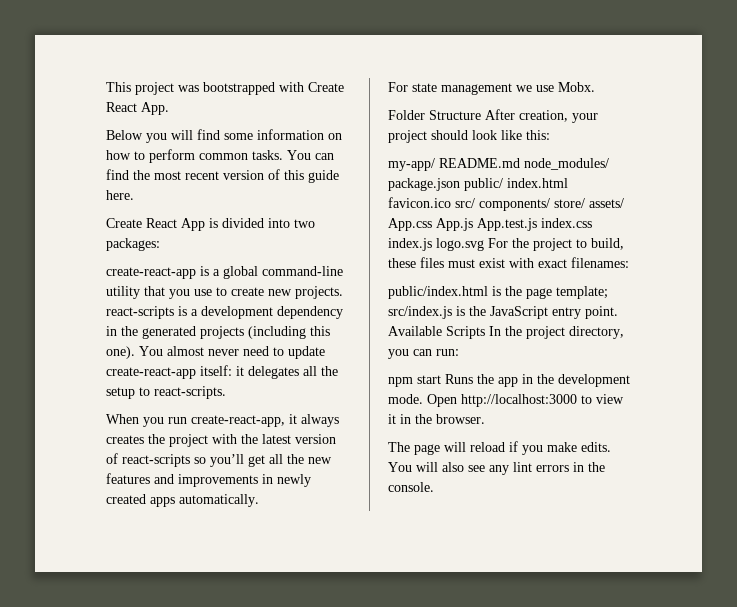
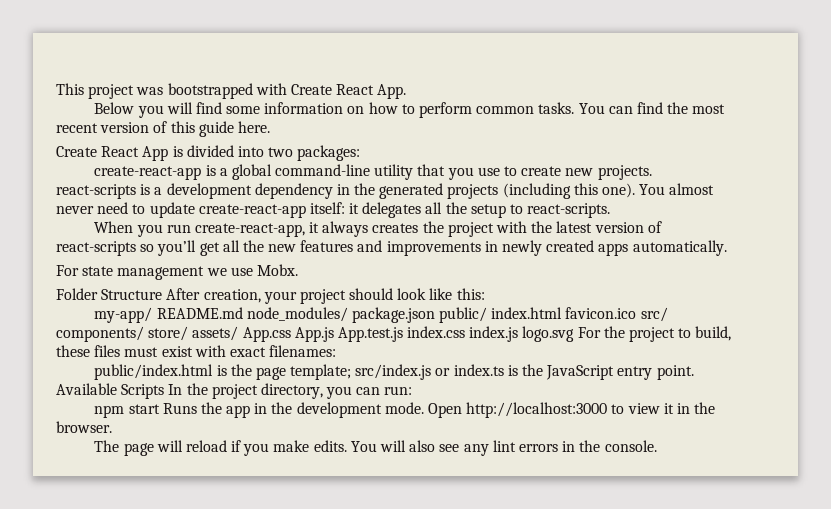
- public/index.html is the page template; src/index.js is the JavaScript entry point.
+ public/index.html is the page template; src/index.js or index.ts is the JavaScript entry point.

